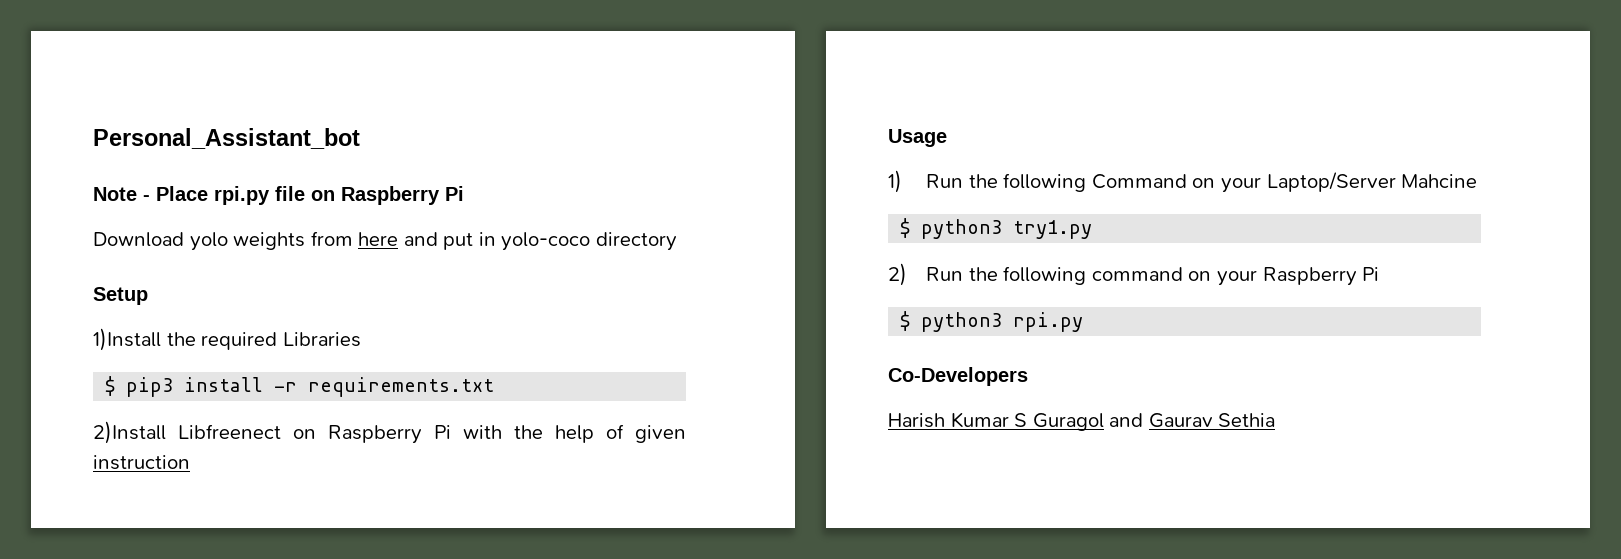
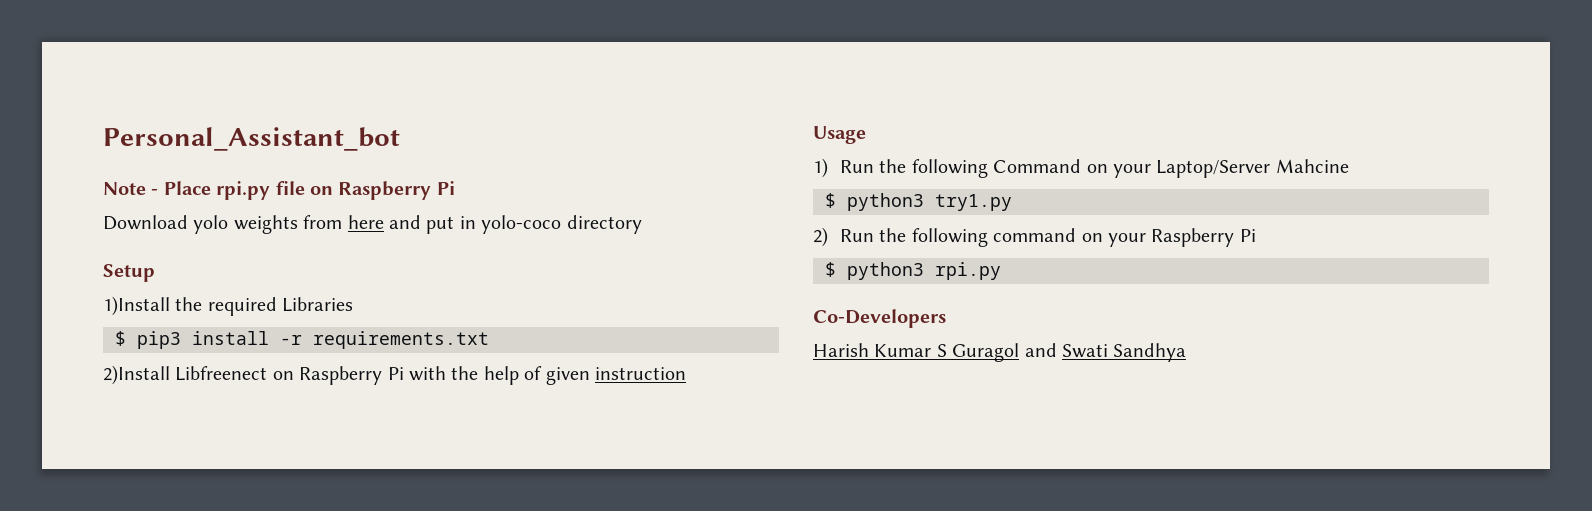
- Harish Kumar S Guragol and Gaurav Sethia
+ Harish Kumar S Guragol and Swati Sandhya

